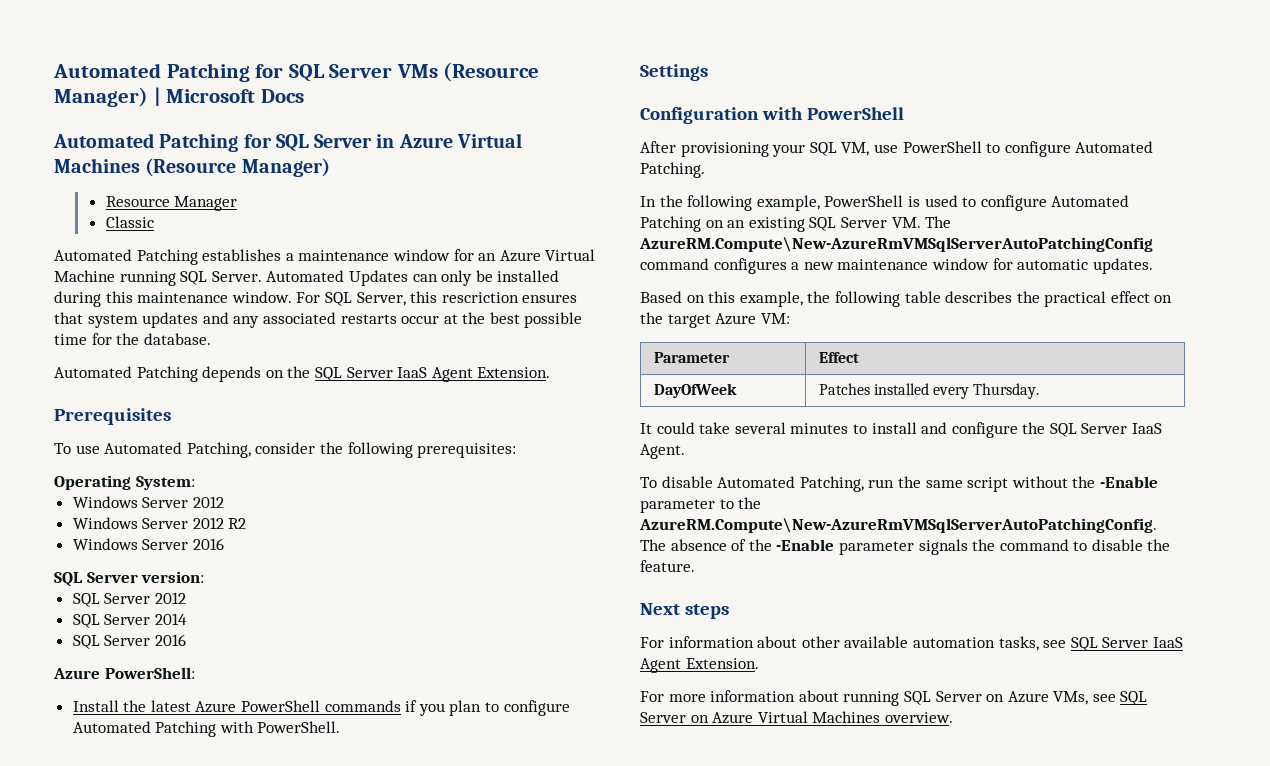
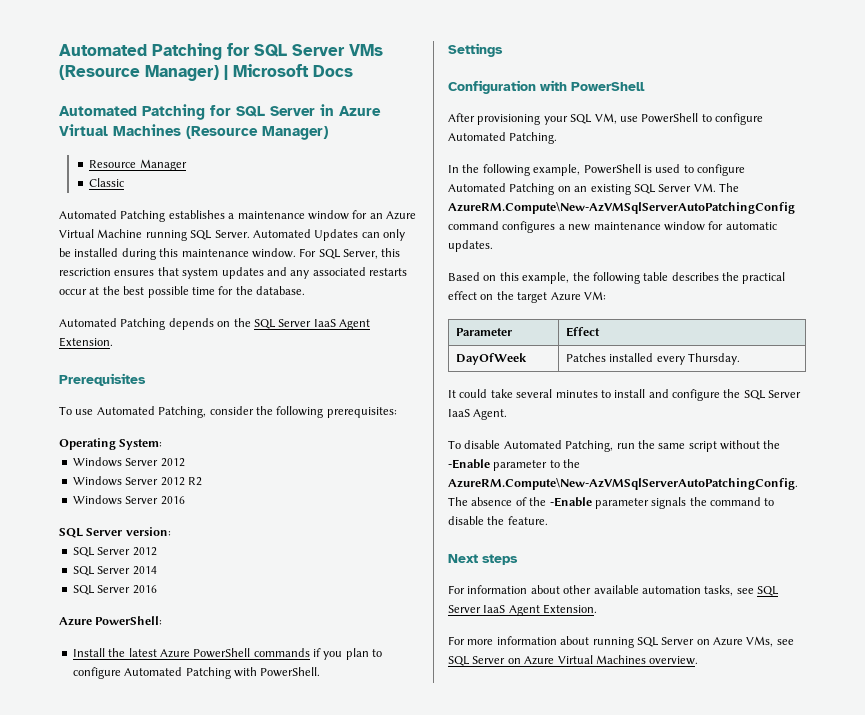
- In the following example, PowerShell is used to configure Automated Patching on an existing SQL Server VM. The AzureRM.Compute\New-AzureRmVMSqlServerAutoPatchingConfig command configures a new maintenance window for automatic updates.
+ In the following example, PowerShell is used to configure Automated Patching on an existing SQL Server VM. The AzureRM.Compute\New-AzVMSqlServerAutoPatchingConfig command configures a new maintenance window for automatic updates.
- To disable Automated Patching, run the same script without the -Enable parameter to the AzureRM.Compute\New-AzureRmVMSqlServerAutoPatchingConfig. The absence of the -Enable parameter signals the command to disable the feature.
+ To disable Automated Patching, run the same script without the -Enable parameter to the AzureRM.Compute\New-AzVMSqlServerAutoPatchingConfig. The absence of the -Enable parameter signals the command to disable the feature.

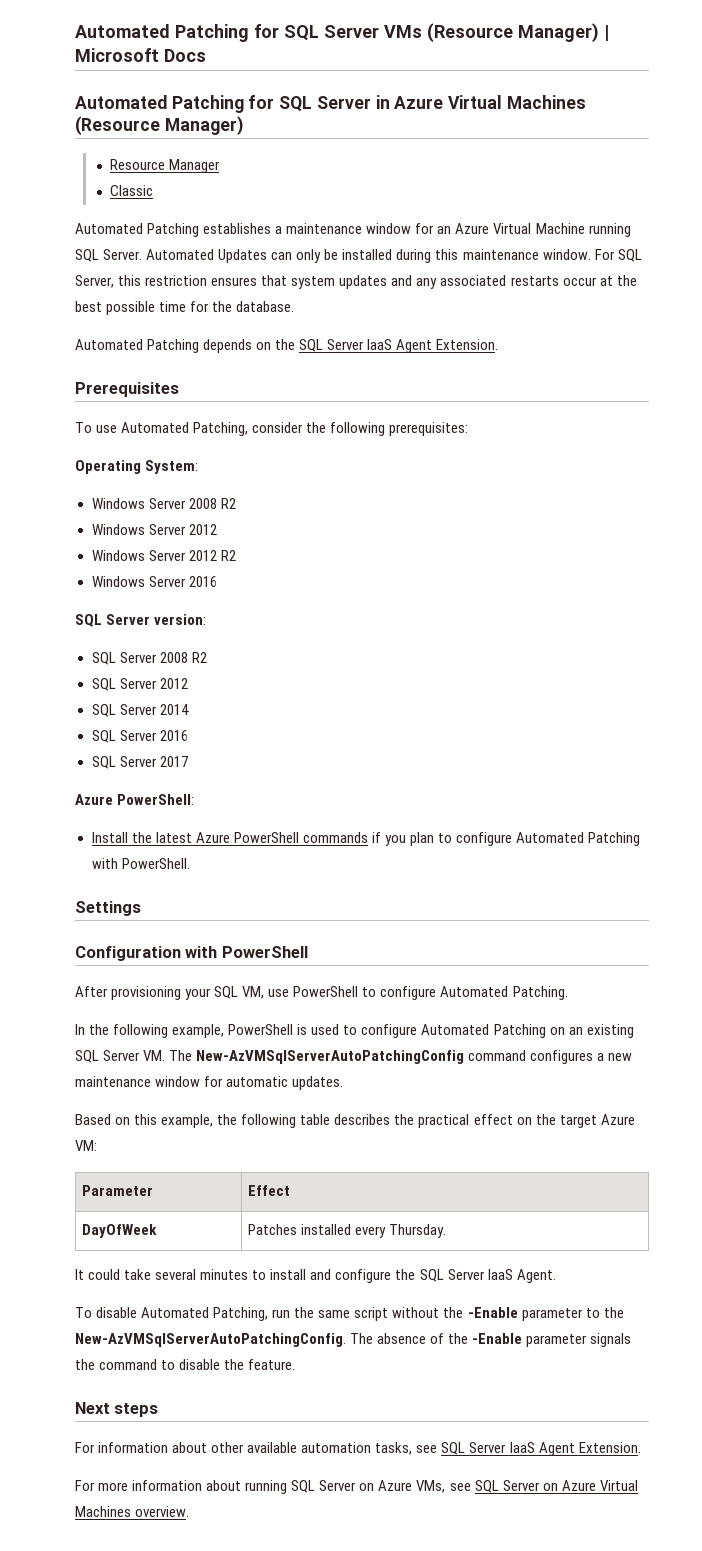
- For SQL Server, this rescriction ensures that system updates and any associated restarts occur at the best possible time for the database.
+ For SQL Server, this restriction ensures that system updates and any associated restarts occur at the best possible time for the database.
+ Windows Server 2008 R2
+ SQL Server 2008 R2
+ SQL Server 2017
- In the following example, PowerShell is used to configure Automated Patching on an existing SQL Server VM. The AzureRM.Compute\New-AzVMSqlServerAutoPatchingConfig command configures a new maintenance window for automatic updates.
+ In the following example, PowerShell is used to configure Automated Patching on an existing SQL Server VM. The New-AzVMSqlServerAutoPatchingConfig command configures a new maintenance window for automatic updates.
- To disable Automated Patching, run the same script without the -Enable parameter to the AzureRM.Compute\New-AzVMSqlServerAutoPatchingConfig. The absence of the -Enable parameter signals the command to disable the feature.
+ To disable Automated Patching, run the same script without the -Enable parameter to the New-AzVMSqlServerAutoPatchingConfig. The absence of the -Enable parameter signals the command to disable the feature.

